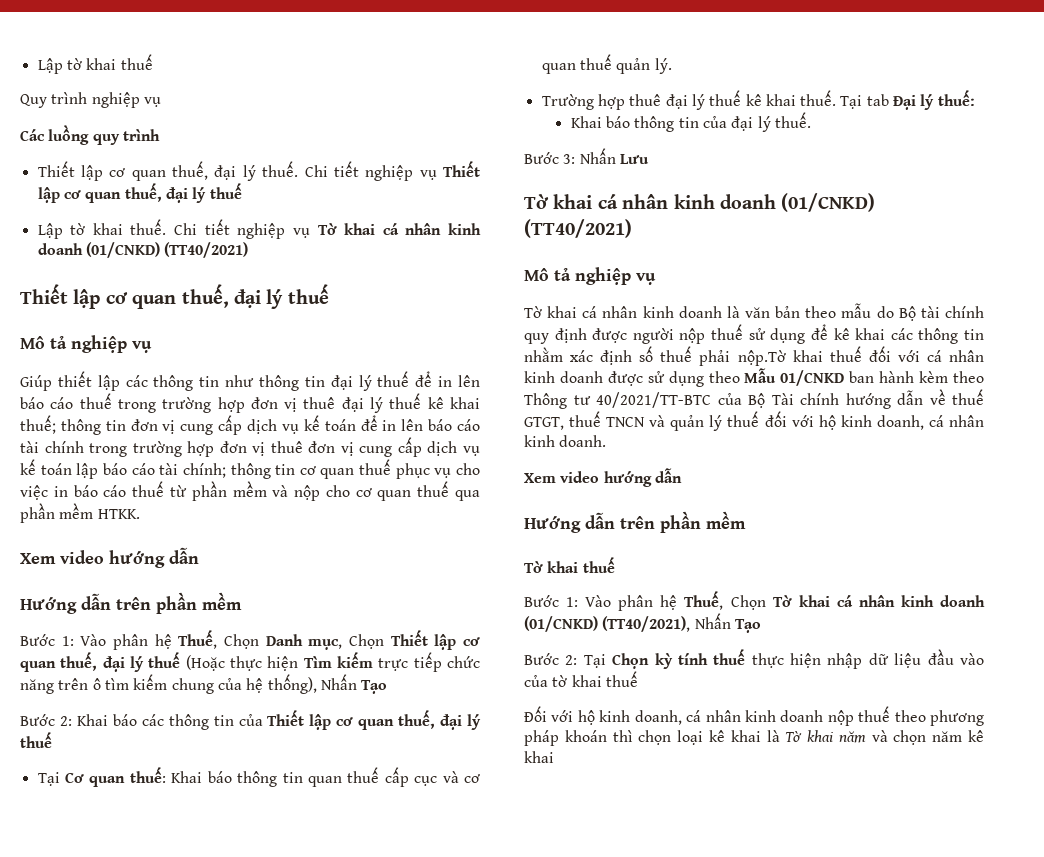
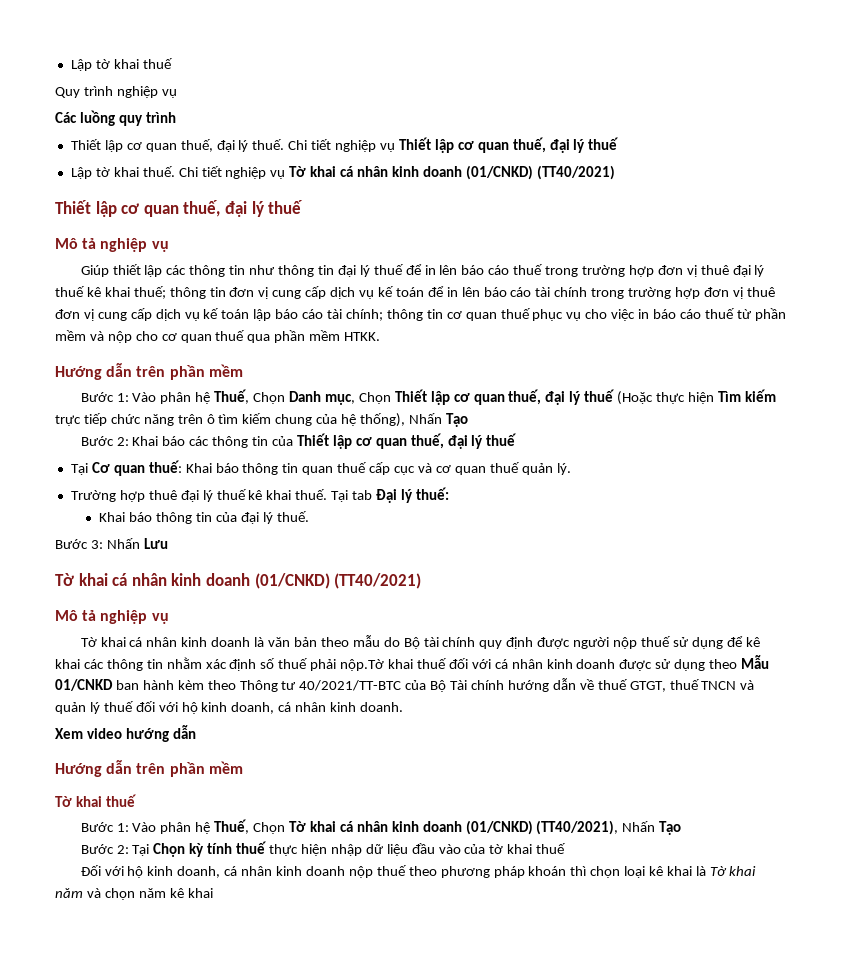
  thông tin cơ quan thuế phục vụ cho việc in báo cáo thuế từ phần mềm và nộp cho cơ quan thuế qua phần mềm HTKK.
- Xem video hướng dẫn

